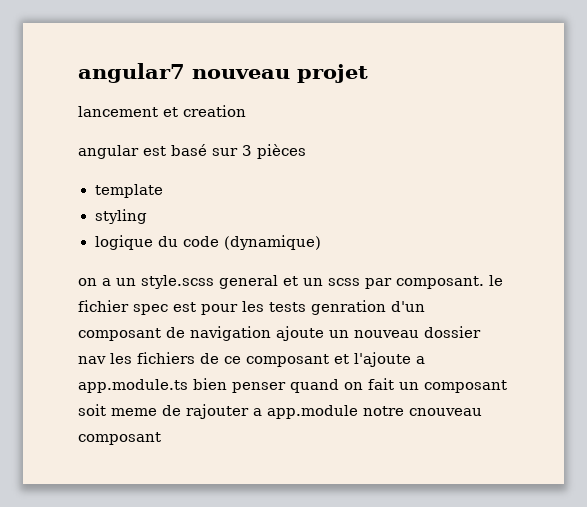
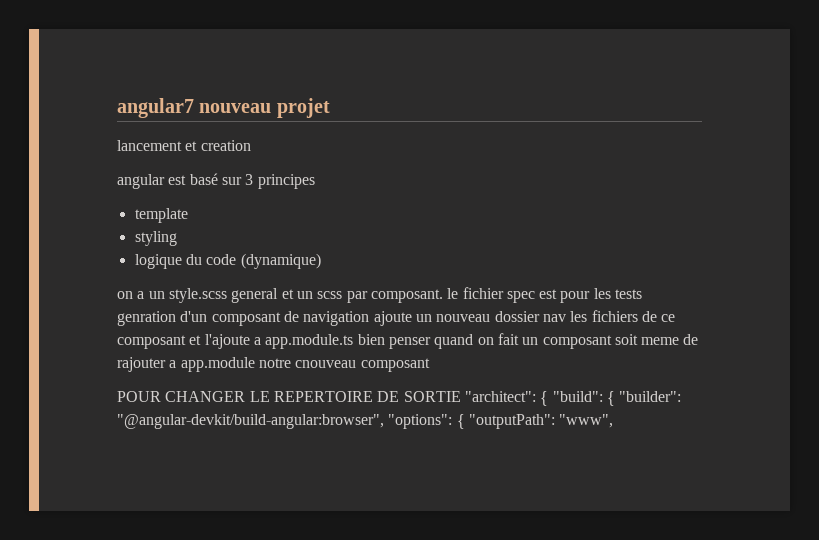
- angular est basé sur 3 pièces
+ angular est basé sur 3 principes
+ POUR CHANGER LE REPERTOIRE DE SORTIE "architect": { "build": { "builder": "@angular-devkit/build-angular:browser", "options": { "outputPath": "www",

